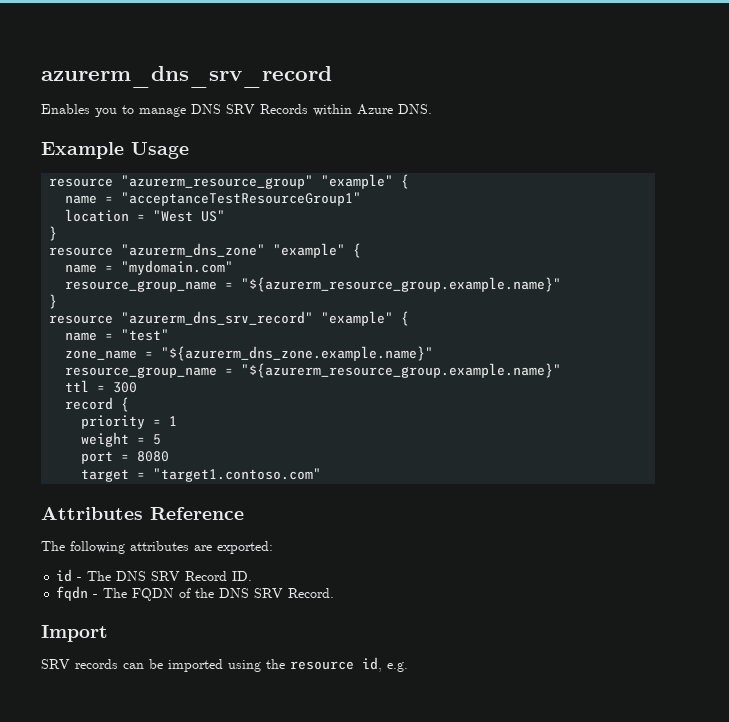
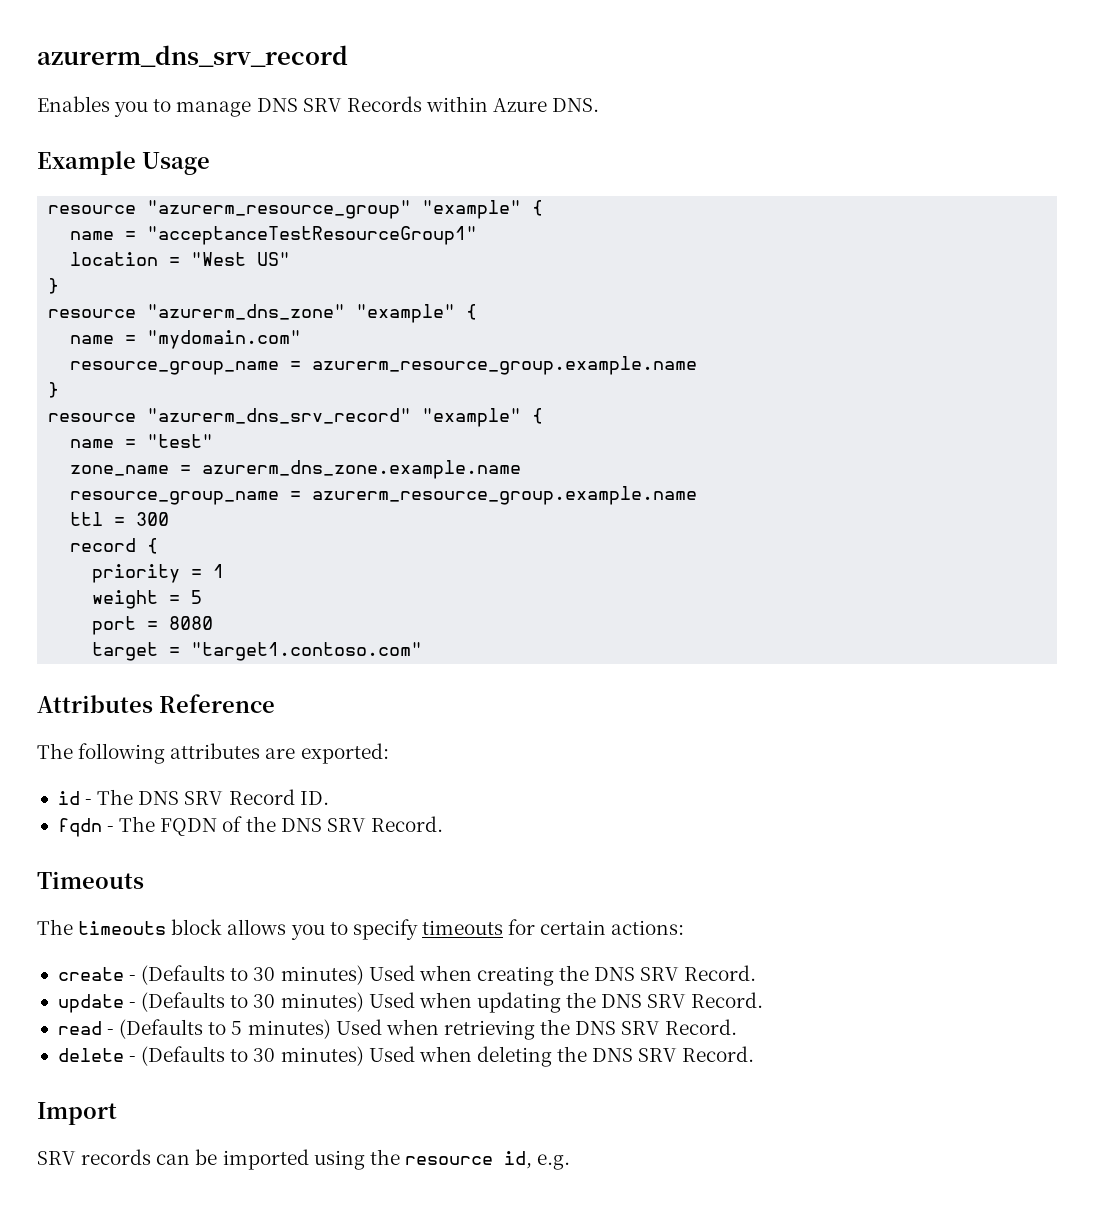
  name = "mydomain.com"
- resource_group_name = "${azurerm_resource_group.example.name}"
+ resource_group_name = azurerm_resource_group.example.name
- zone_name = "${azurerm_dns_zone.example.name}"
- resource_group_name = "${azurerm_resource_group.example.name}"
+ zone_name = azurerm_dns_zone.example.name
+ resource_group_name = azurerm_resource_group.example.name
+ Timeouts
+ The timeouts block allows you to specify timeouts for certain actions:
+ create - (Defaults to 30 minutes) Used when creating the DNS SRV Record.
+ update - (Defaults to 30 minutes) Used when updating the DNS SRV Record.
+ read - (Defaults to 5 minutes) Used when retrieving the DNS SRV Record.
+ delete - (Defaults to 30 minutes) Used when deleting the DNS SRV Record.

